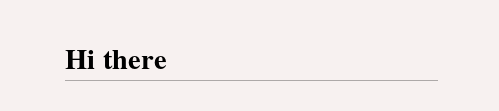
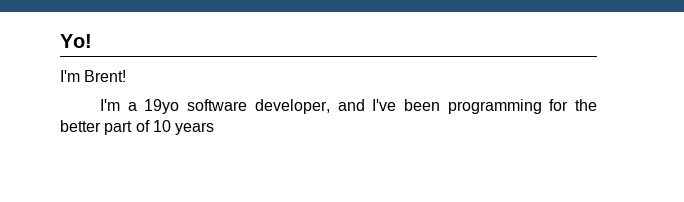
- Hi there
+ Yo!
+ I'm Brent!
+ I'm a 19yo software developer, and I've been programming for the better part of 10 years

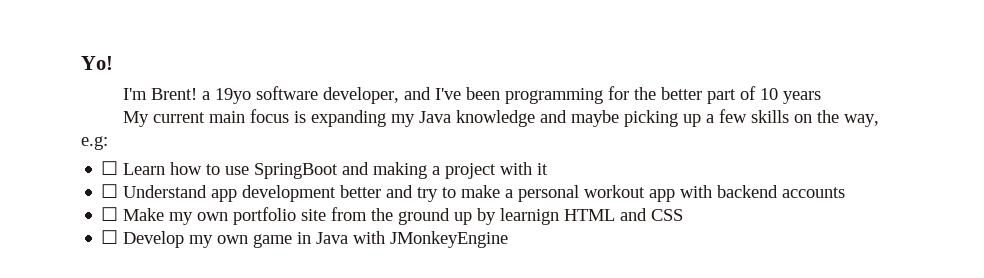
- I'm Brent!
- I'm a 19yo software developer, and I've been programming for the better part of 10 years
+ I'm Brent! a 19yo software developer, and I've been programming for the better part of 10 years
+ My current main focus is expanding my Java knowledge and maybe picking up a few skills on the way, e.g:
+ ☐ Learn how to use SpringBoot and making a project with it
+ ☐ Understand app development better and try to make a personal workout app with backend accounts
+ ☐ Make my own portfolio site from the ground up by learnign HTML and CSS
+ ☐ Develop my own game in Java with JMonkeyEngine

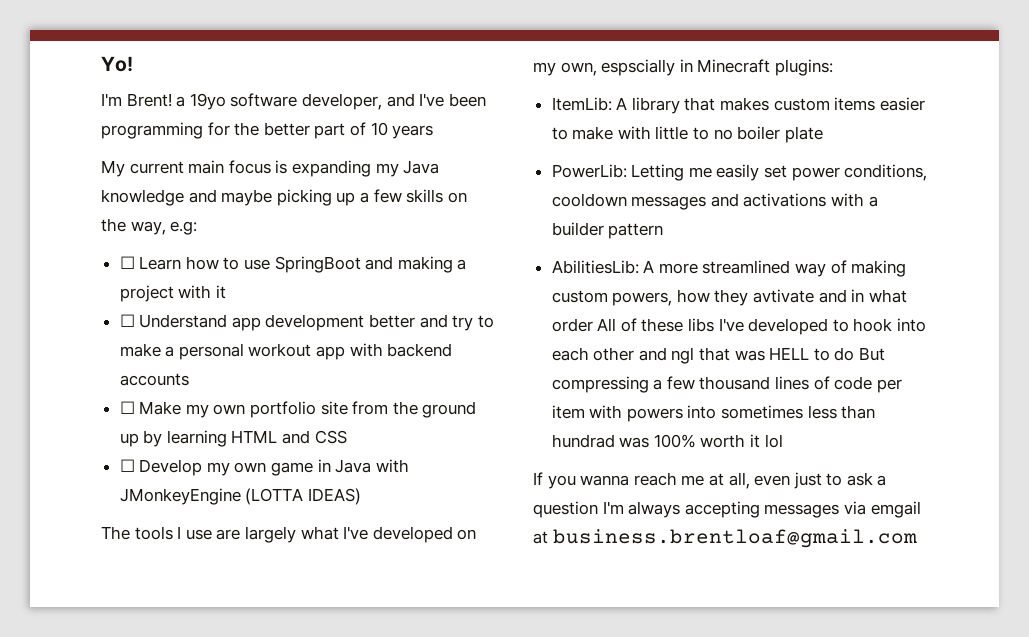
- ☐ Make my own portfolio site from the ground up by learnign HTML and CSS
+ ☐ Make my own portfolio site from the ground up by learning HTML and CSS
- ☐ Develop my own game in Java with JMonkeyEngine
+ ☐ Develop my own game in Java with JMonkeyEngine (LOTTA IDEAS)
+ The tools I use are largely what I've developed on my own, espscially in Minecraft plugins:
+ ItemLib: A library that makes custom items easier to make with little to no boiler plate
+ PowerLib: Letting me easily set power conditions, cooldown messages and activations with a builder pattern
+ AbilitiesLib: A more streamlined way of making custom powers, how they avtivate and in what order All of these libs I've developed to hook into each other and ngl that was HELL to do But compressing a few thousand lines of code per item with powers into sometimes less than hundrad was 100% worth it lol
+ If you wanna reach me at all, even just to ask a question I'm always accepting messages via emgail at business.brentloaf@gmail.com

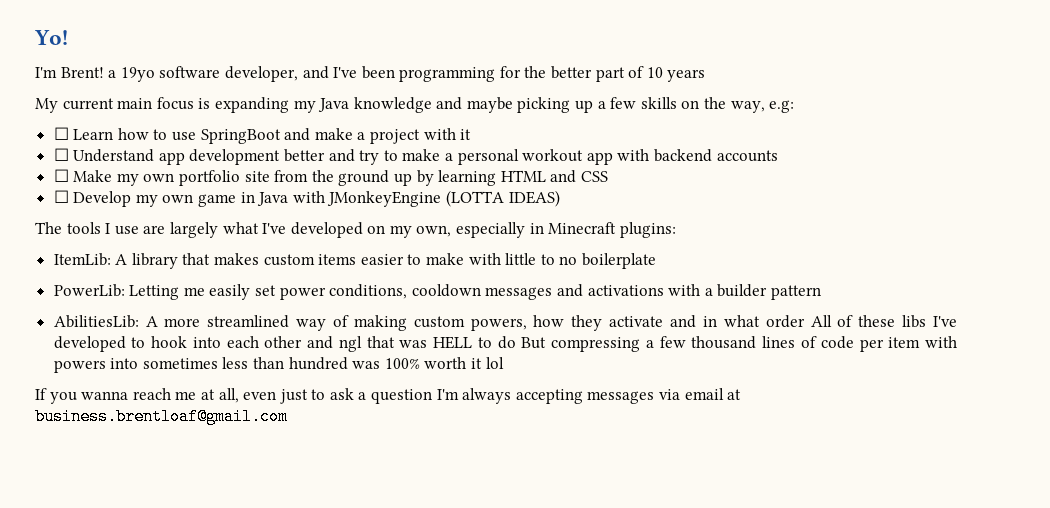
- ☐ Learn how to use SpringBoot and making a project with it
+ ☐ Learn how to use SpringBoot and make a project with it
- The tools I use are largely what I've developed on my own, espscially in Minecraft plugins:
+ The tools I use are largely what I've developed on my own, especially in Minecraft plugins:
- ItemLib: A library that makes custom items easier to make with little to no boiler plate
+ ItemLib: A library that makes custom items easier to make with little to no boilerplate
- AbilitiesLib: A more streamlined way of making custom powers, how they avtivate and in what order All of these libs I've developed to hook into each other and ngl that was HELL to do But compressing a few thousand lines of code per item with powers into sometimes less than hundrad was 100% worth it lol
+ AbilitiesLib: A more streamlined way of making custom powers, how they activate and in what order All of these libs I've developed to hook into each other and ngl that was HELL to do But compressing a few thousand lines of code per item with powers into sometimes less than hundred was 100% worth it lol
- If you wanna reach me at all, even just to ask a question I'm always accepting messages via emgail at business.brentloaf@gmail.com
+ If you wanna reach me at all, even just to ask a question I'm always accepting messages via email at business.brentloaf@gmail.com

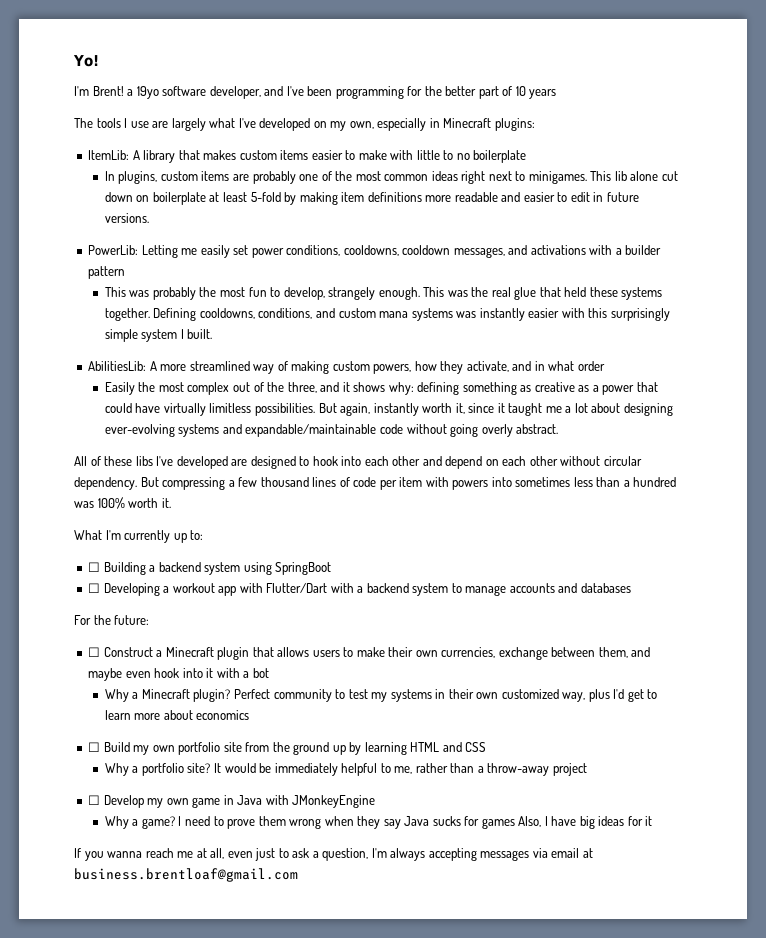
- My current main focus is expanding my Java knowledge and maybe picking up a few skills on the way, e.g:
- ☐ Learn how to use SpringBoot and make a project with it
- ☐ Understand app development better and try to make a personal workout app with backend accounts
- ☐ Make my own portfolio site from the ground up by learning HTML and CSS
- ☐ Develop my own game in Java with JMonkeyEngine (LOTTA IDEAS)
+ In plugins, custom items are probably one of the most common ideas right next to minigames. This lib alone cut down on boilerplate at least 5-fold by making item definitions more readable and easier to edit in future versions.
- PowerLib: Letting me easily set power conditions, cooldown messages and activations with a builder pattern
+ PowerLib: Letting me easily set power conditions, cooldowns, cooldown messages, and activations with a builder pattern
+ This was probably the most fun to develop, strangely enough. This was the real glue that held these systems together. Defining cooldowns, conditions, and custom mana systems was instantly easier with this surprisingly simple system I built.
- AbilitiesLib: A more streamlined way of making custom powers, how they activate and in what order All of these libs I've developed to hook into each other and ngl that was HELL to do But compressing a few thousand lines of code per item with powers into sometimes less than hundred was 100% worth it lol
+ AbilitiesLib: A more streamlined way of making custom powers, how they activate, and in what order
+ Easily the most complex out of the three, and it shows why: defining something as creative as a power that could have virtually limitless possibilities. But again, instantly worth it, since it taught me a lot about designing ever-evolving systems and expandable/maintainable code without going overly abstract.
+ All of these libs I've developed are designed to hook into each other and depend on each other without circular dependency. But compressing a few thousand lines of code per item with powers into sometimes less than a hundred was 100% worth it.
+ What I'm currently up to:
+ ☐ Building a backend system using SpringBoot
+ ☐ Developing a workout app with Flutter/Dart with a backend system to manage accounts and databases
+ For the future:
+ ☐ Construct a Minecraft plugin that allows users to make their own currencies, exchange between them, and maybe even hook into it with a bot
+ Why a Minecraft plugin? Perfect community to test my systems in their own customized way, plus I'd get to learn more about economics
+ ☐ Build my own portfolio site from the ground up by learning HTML and CSS
+ Why a portfolio site? It would be immediately helpful to me, rather than a throw-away project
+ ☐ Develop my own game in Java with JMonkeyEngine
+ Why a game? I need to prove them wrong when they say Java sucks for games Also, I have big ideas for it
- If you wanna reach me at all, even just to ask a question I'm always accepting messages via email at business.brentloaf@gmail.com
+ If you wanna reach me at all, even just to ask a question, I'm always accepting messages via email at business.brentloaf@gmail.com

